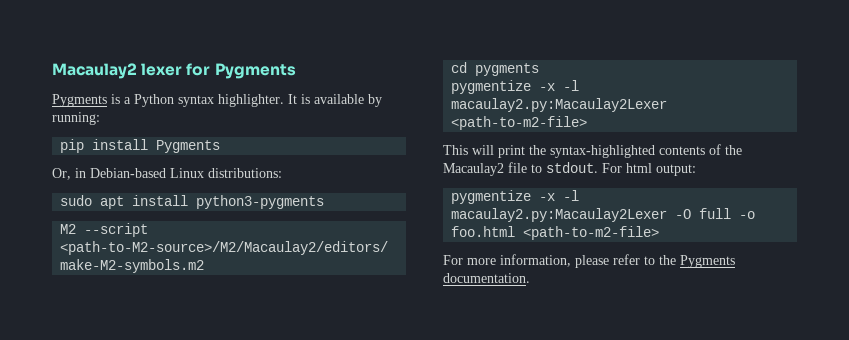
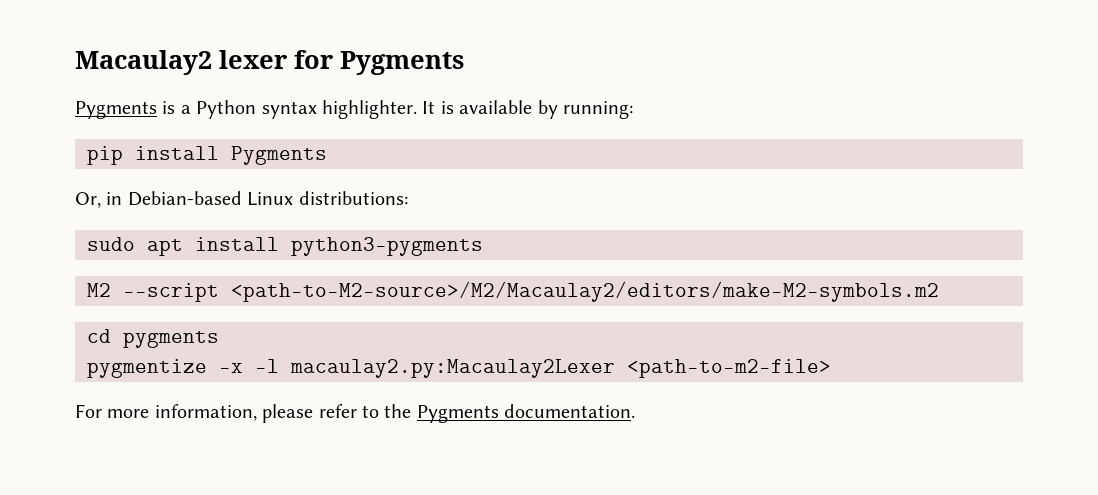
- This will print the syntax-highlighted contents of the Macaulay2 file to stdout. For html output:
- pygmentize -x -l macaulay2.py:Macaulay2Lexer -O full -o foo.html <path-to-m2-file>

